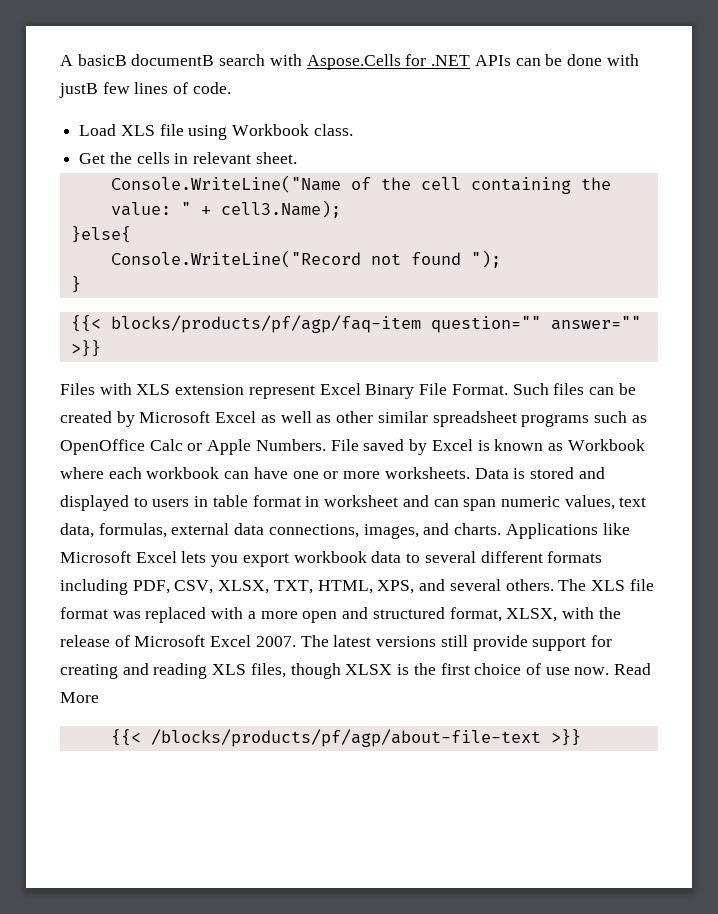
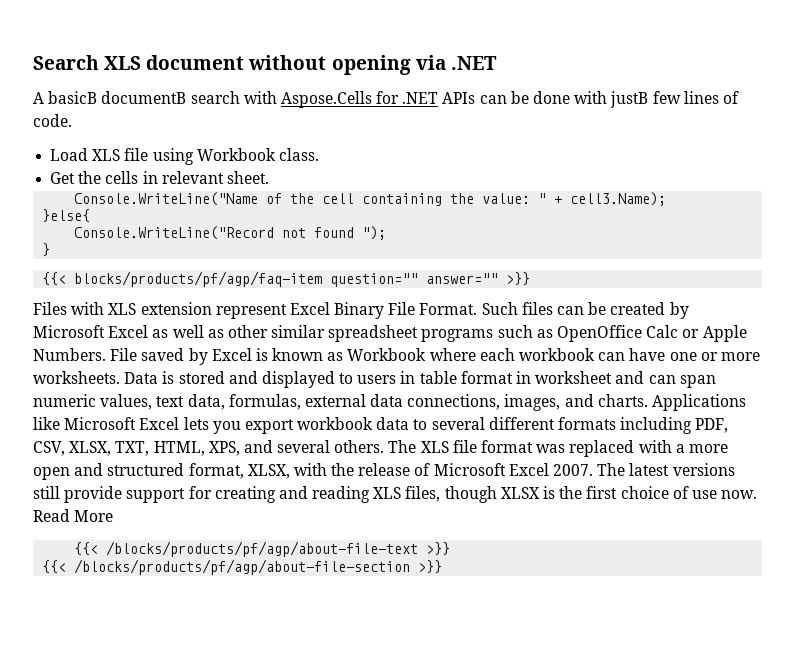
+ Search XLS document without opening via .NET
+ {{< /blocks/products/pf/agp/about-file-section >}}

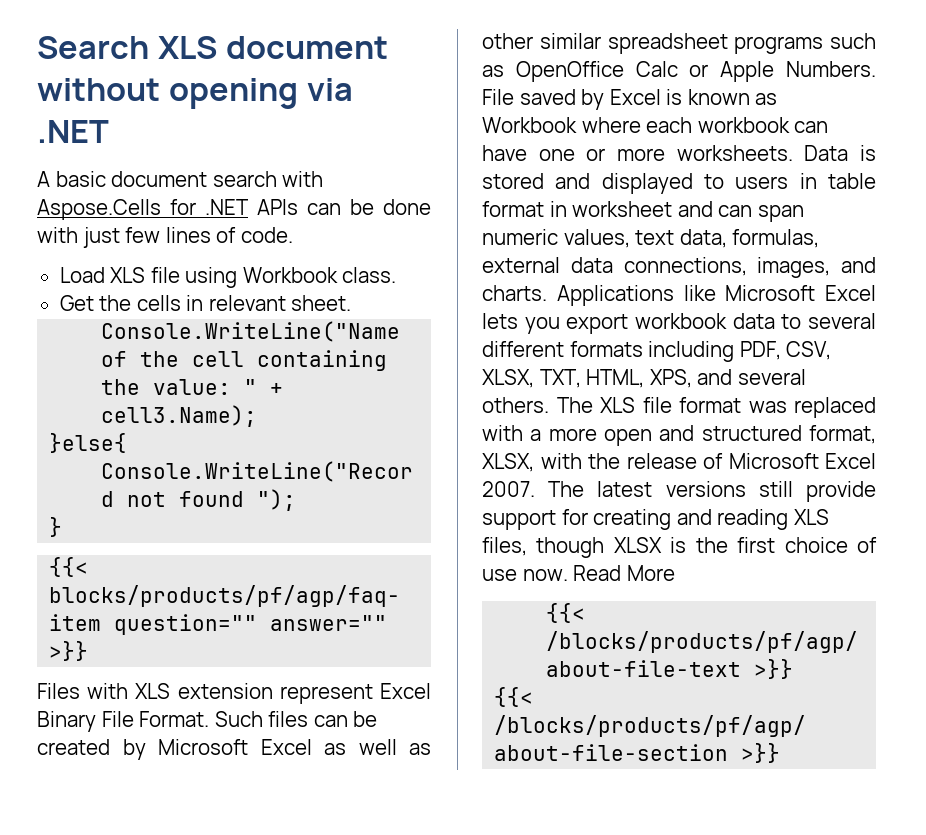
- A basicВ documentВ search with Aspose.Cells for .NET APIs can be done with justВ few lines of code.
+ A basic document search with Aspose.Cells for .NET APIs can be done with just few lines of code.

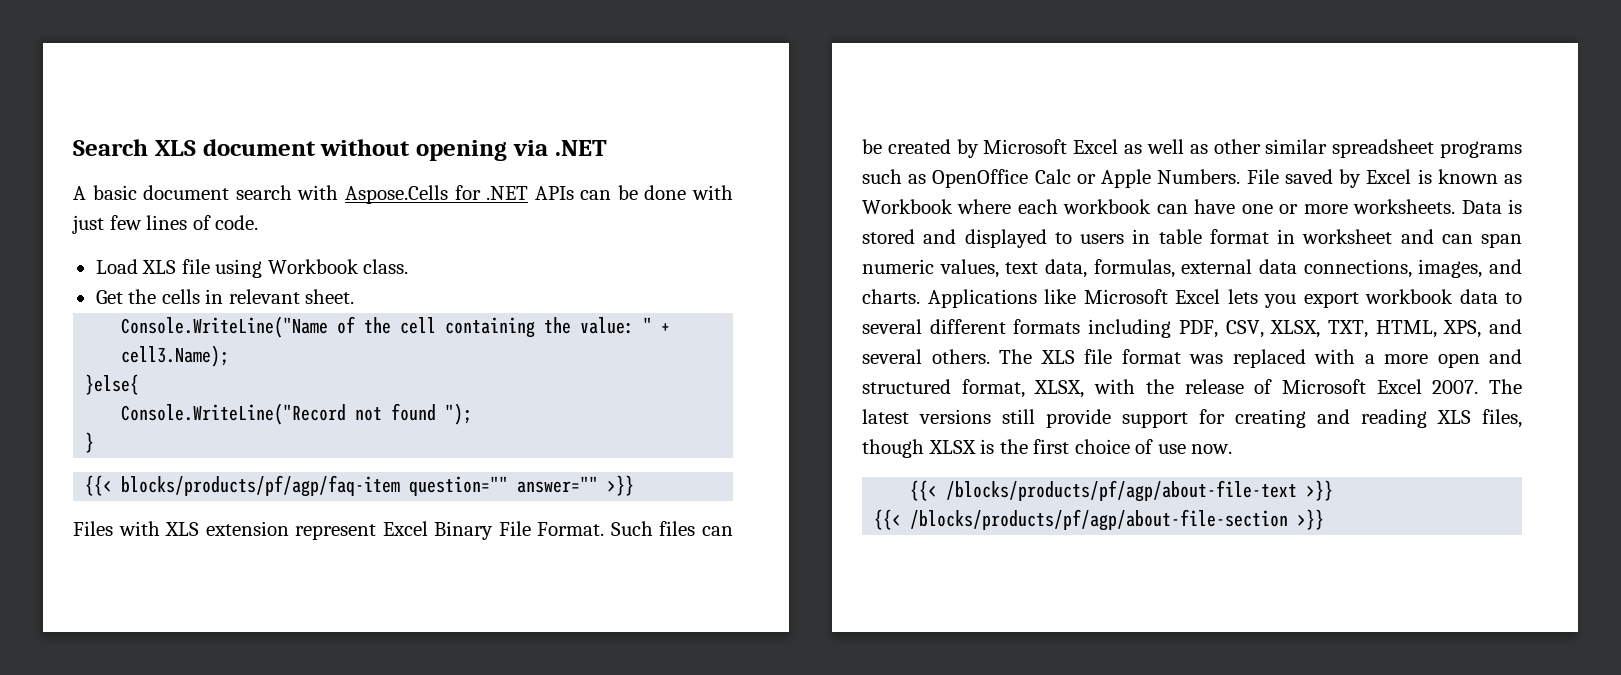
- Read More

